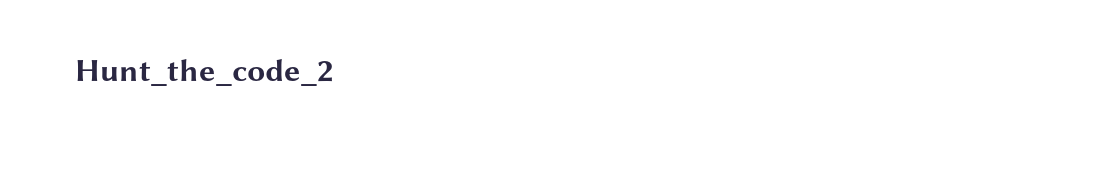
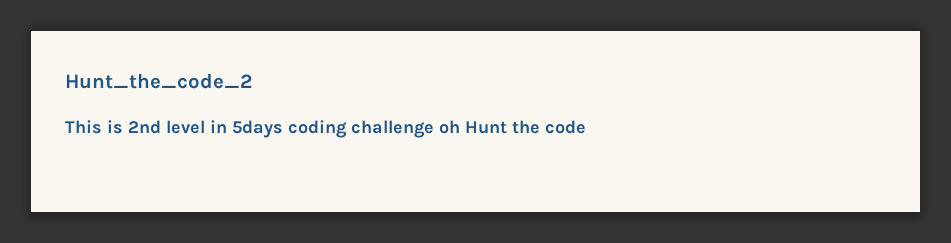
+ This is 2nd level in 5days coding challenge oh Hunt the code

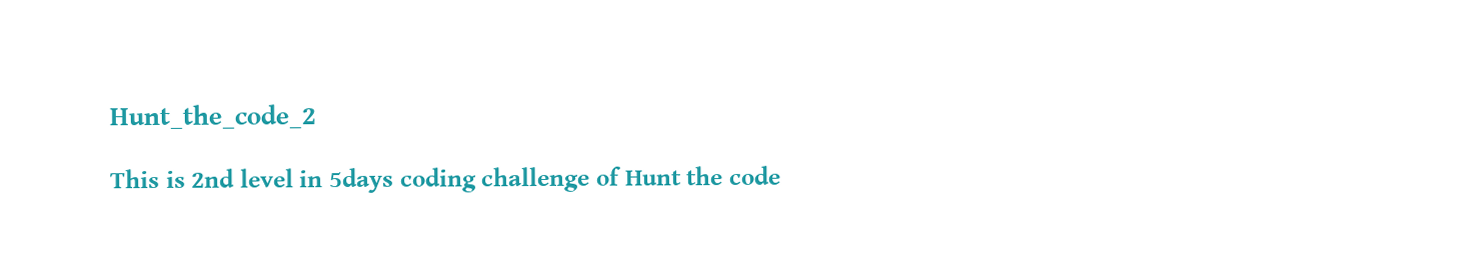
- This is 2nd level in 5days coding challenge oh Hunt the code
+ This is 2nd level in 5days coding challenge of Hunt the code

